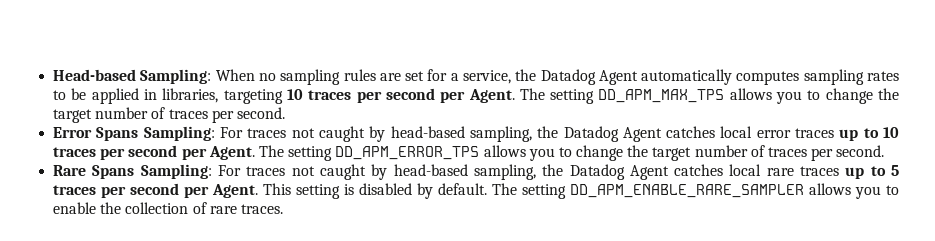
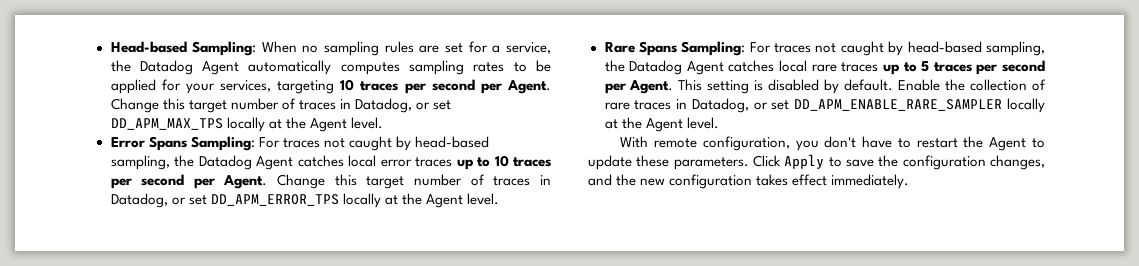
- Head-based Sampling: When no sampling rules are set for a service, the Datadog Agent automatically computes sampling rates to be applied in libraries, targeting 10 traces per second per Agent.
+ Head-based Sampling: When no sampling rules are set for a service, the Datadog Agent automatically computes sampling rates to be applied for your services, targeting 10 traces per second per Agent.
- The setting DD_APM_MAX_TPS allows you to change the target number of traces per second.
+ Change this target number of traces in Datadog, or set DD_APM_MAX_TPS locally at the Agent level.
- The setting DD_APM_ERROR_TPS allows you to change the target number of traces per second.
+ Change this target number of traces in Datadog, or set DD_APM_ERROR_TPS locally at the Agent level.
- The setting DD_APM_ENABLE_RARE_SAMPLER allows you to enable the collection of rare traces.
+ Enable the collection of rare traces in Datadog, or set DD_APM_ENABLE_RARE_SAMPLER locally at the Agent level.
+ With remote configuration, you don't have to restart the Agent to update these parameters. Click Apply to save the configuration changes, and the new configuration takes effect immediately.

